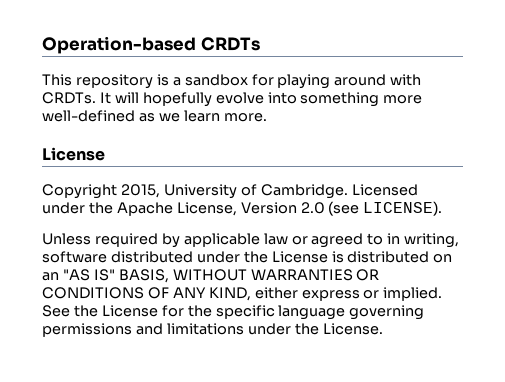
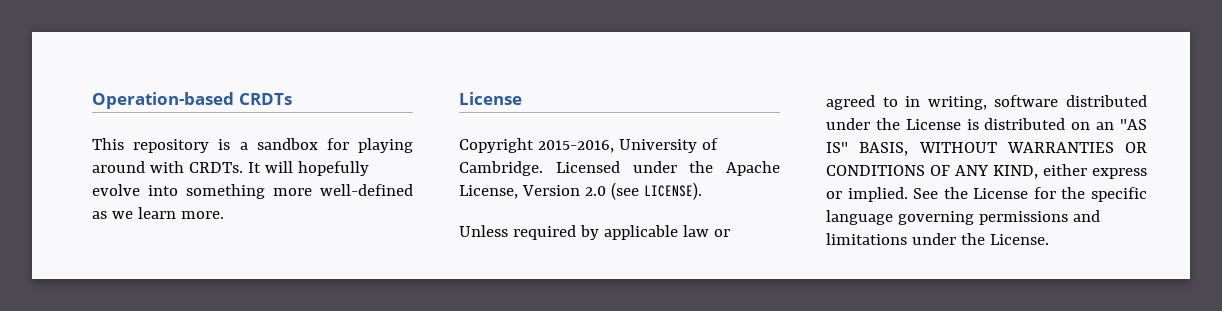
- Copyright 2015, University of Cambridge.
+ Copyright 2015-2016, University of Cambridge.

